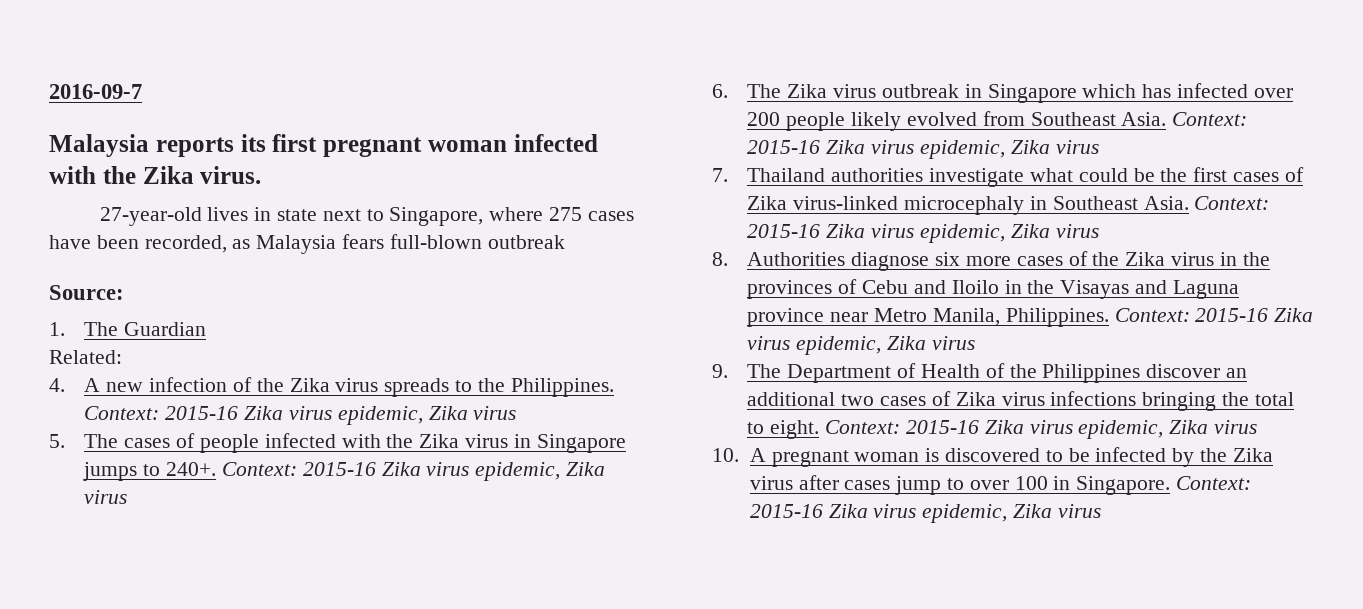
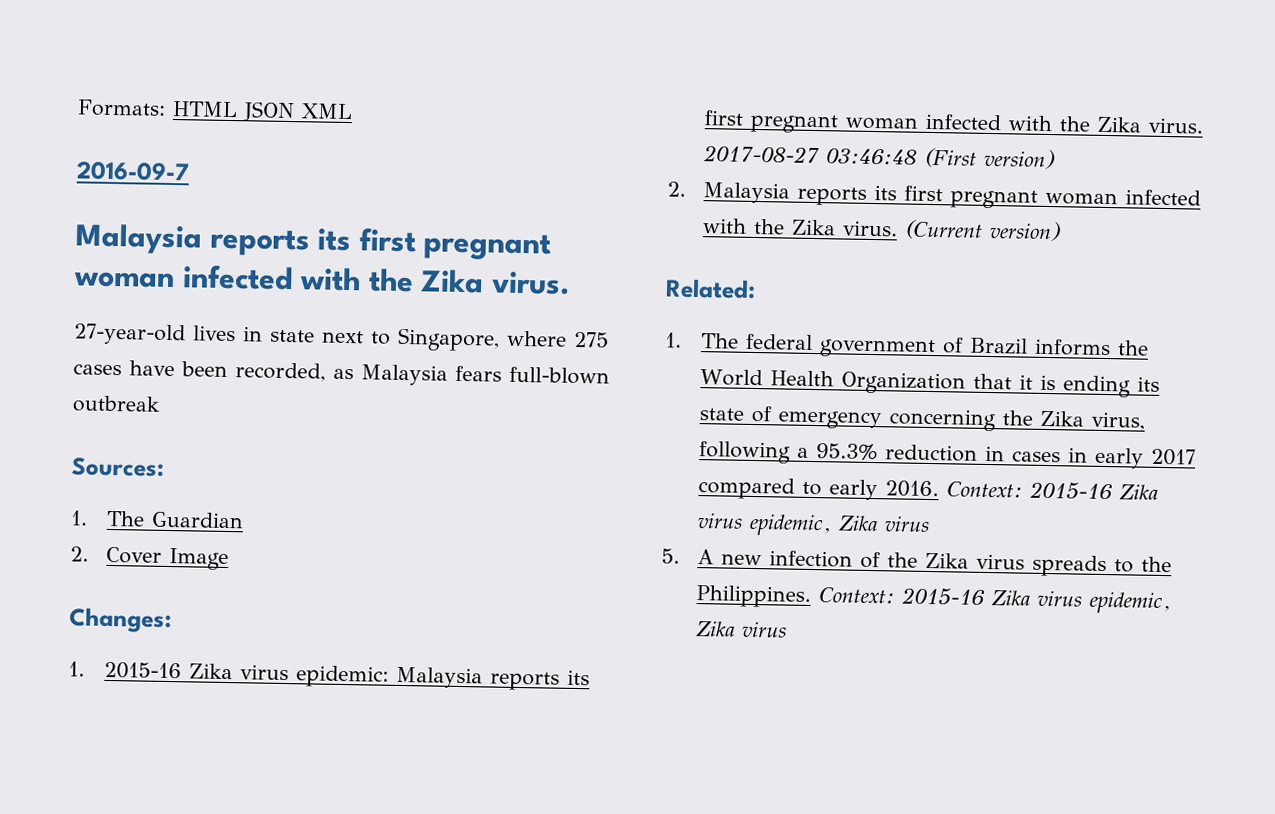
+ Formats: HTML JSON XML
- Source:
+ Sources:
+ 2. Cover Image
+ Changes:
+ 1. 2015-16 Zika virus epidemic: Malaysia reports its first pregnant woman infected with the Zika virus. 2017-08-27 03:46:48 (First version)
+ 2. Malaysia reports its first pregnant woman infected with the Zika virus. (Current version)
  Related:
- 4. A new infection of the Zika virus spreads to the Philippines.
+ 1. The federal government of Brazil informs the World Health Organization that it is ending its state of emergency concerning the Zika virus, following a 95.3% reduction in cases in early 2017 compared to early 2016. Context: 2015-16 Zika virus epidemic, Zika virus
+ 5. A new infection of the Zika virus spreads to the Philippines.
- 5. The cases of people infected with the Zika virus in Singapore jumps to 240+. Context: 2015-16 Zika virus epidemic, Zika virus
- 6. The Zika virus outbreak in Singapore which has infected over 200 people likely evolved from Southeast Asia. Context: 2015-16 Zika virus epidemic, Zika virus
- 7. Thailand authorities investigate what could be the first cases of Zika virus-linked microcephaly in Southeast Asia. Context: 2015-16 Zika virus epidemic, Zika virus
- 8. Authorities diagnose six more cases of the Zika virus in the provinces of Cebu and Iloilo in the Visayas and Laguna province near Metro Manila, Philippines. Context: 2015-16 Zika virus epidemic, Zika virus
- 9. The Department of Health of the Philippines discover an additional two cases of Zika virus infections bringing the total to eight. Context: 2015-16 Zika virus epidemic, Zika virus
- 10. A pregnant woman is discovered to be infected by the Zika virus after cases jump to over 100 in Singapore. Context: 2015-16 Zika virus epidemic, Zika virus

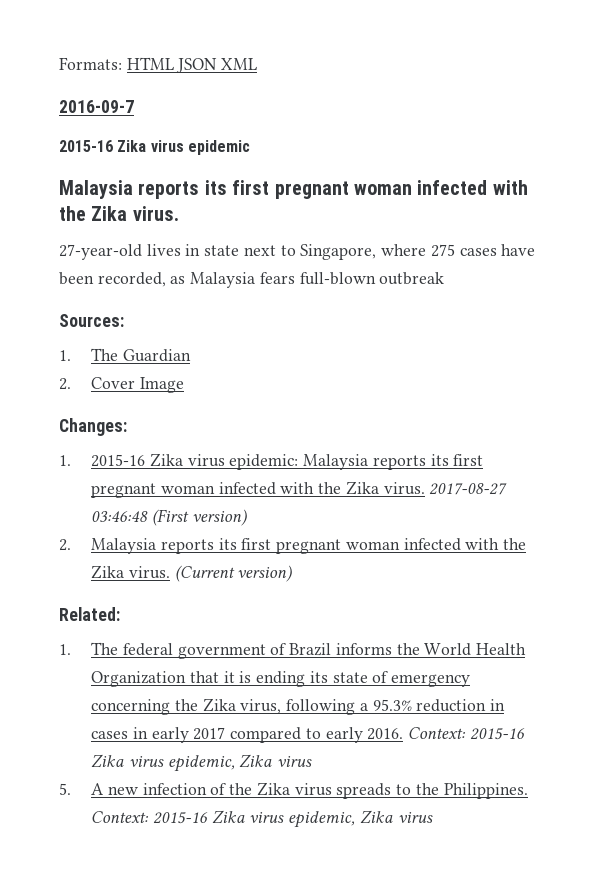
+ 2015-16 Zika virus epidemic

